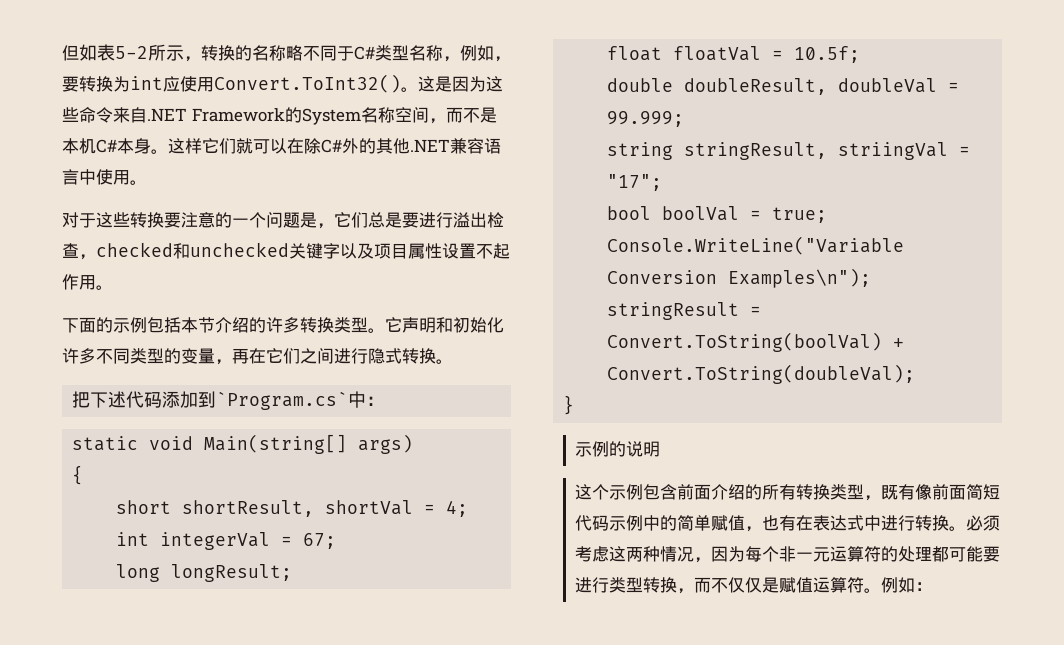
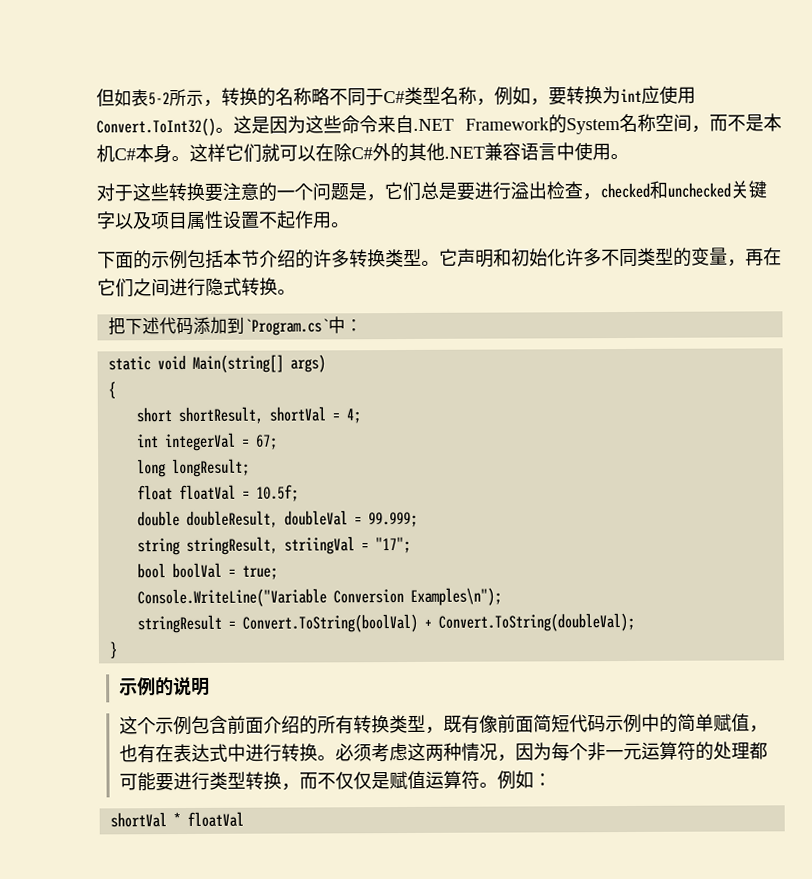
+ shortVal * floatVal

